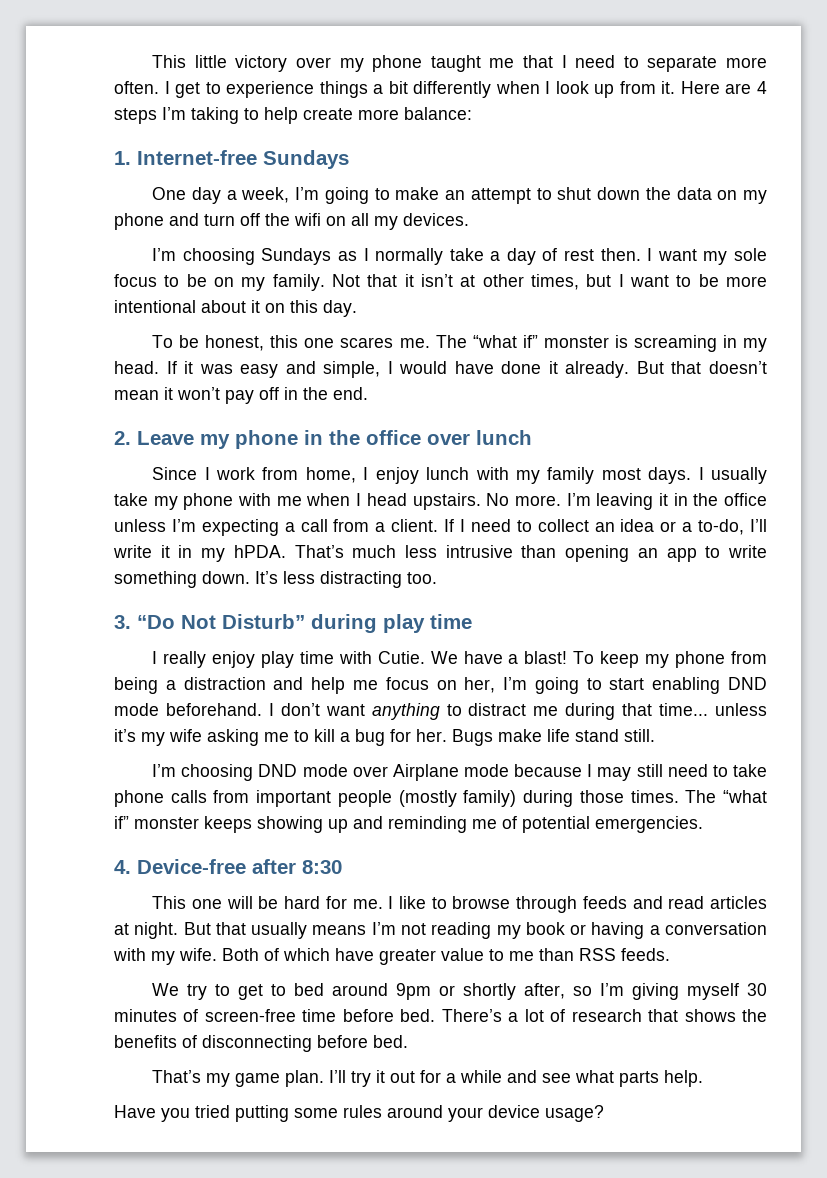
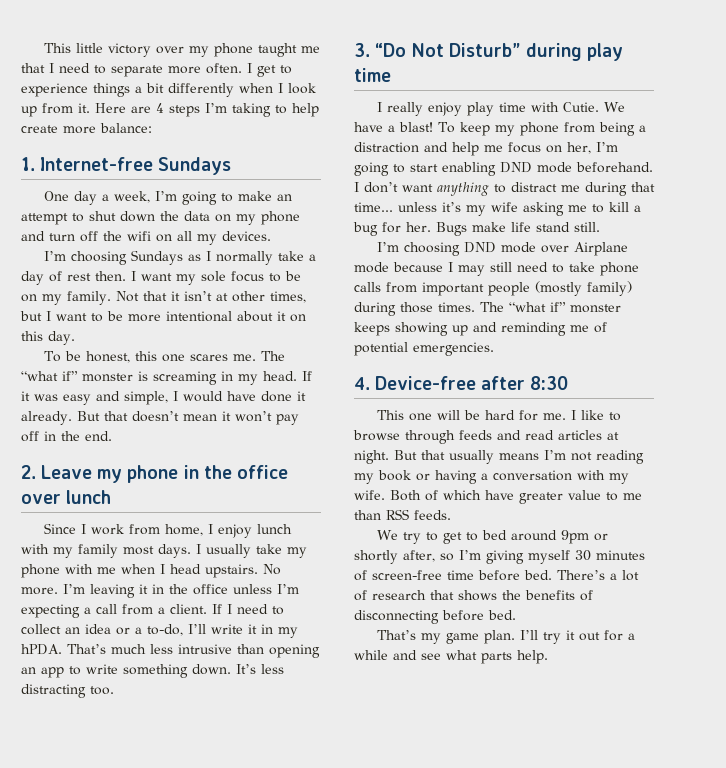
- Have you tried putting some rules around your device usage?

